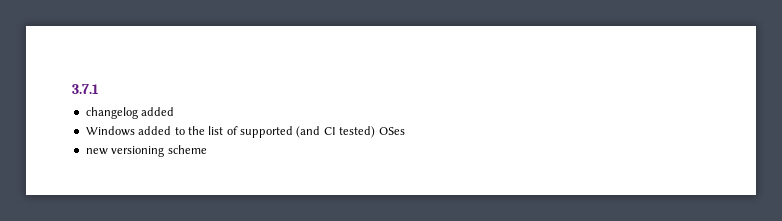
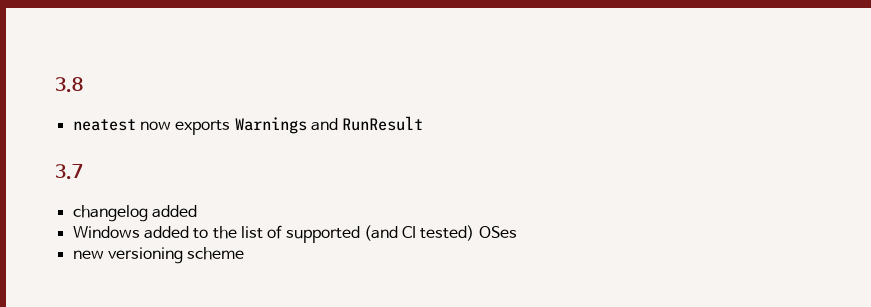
- 3.7.1
+ 3.8
+ neatest now exports Warnings and RunResult
+ 3.7

